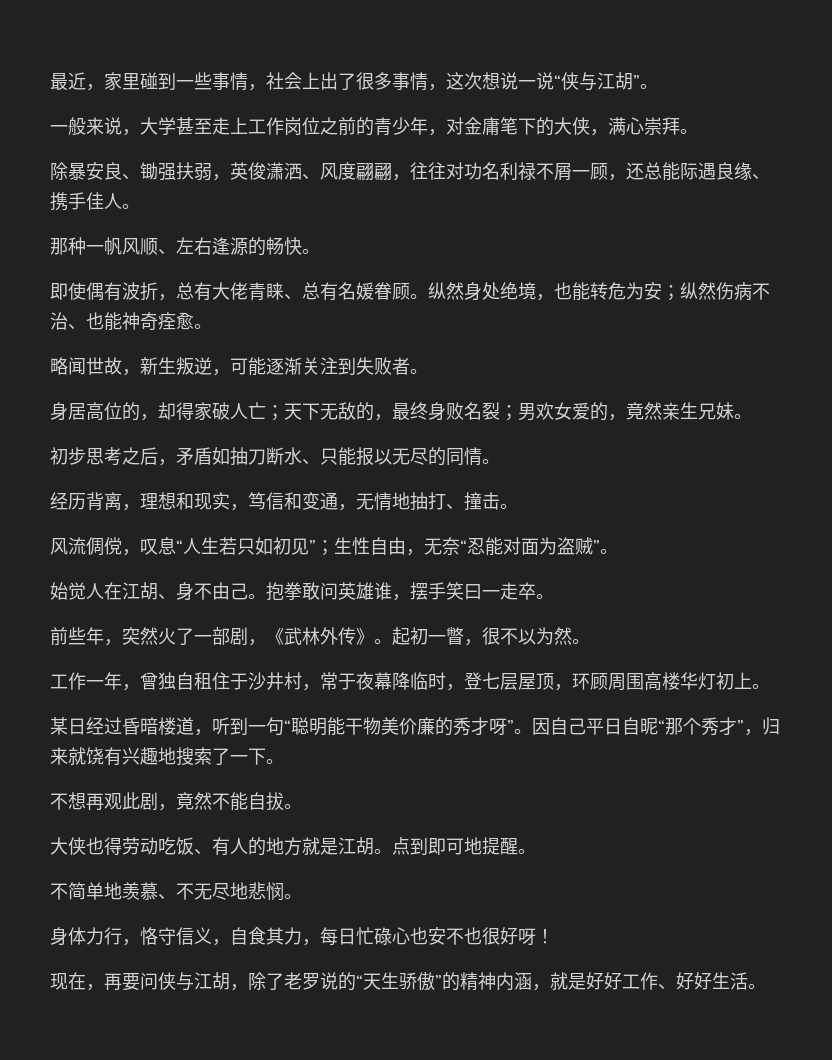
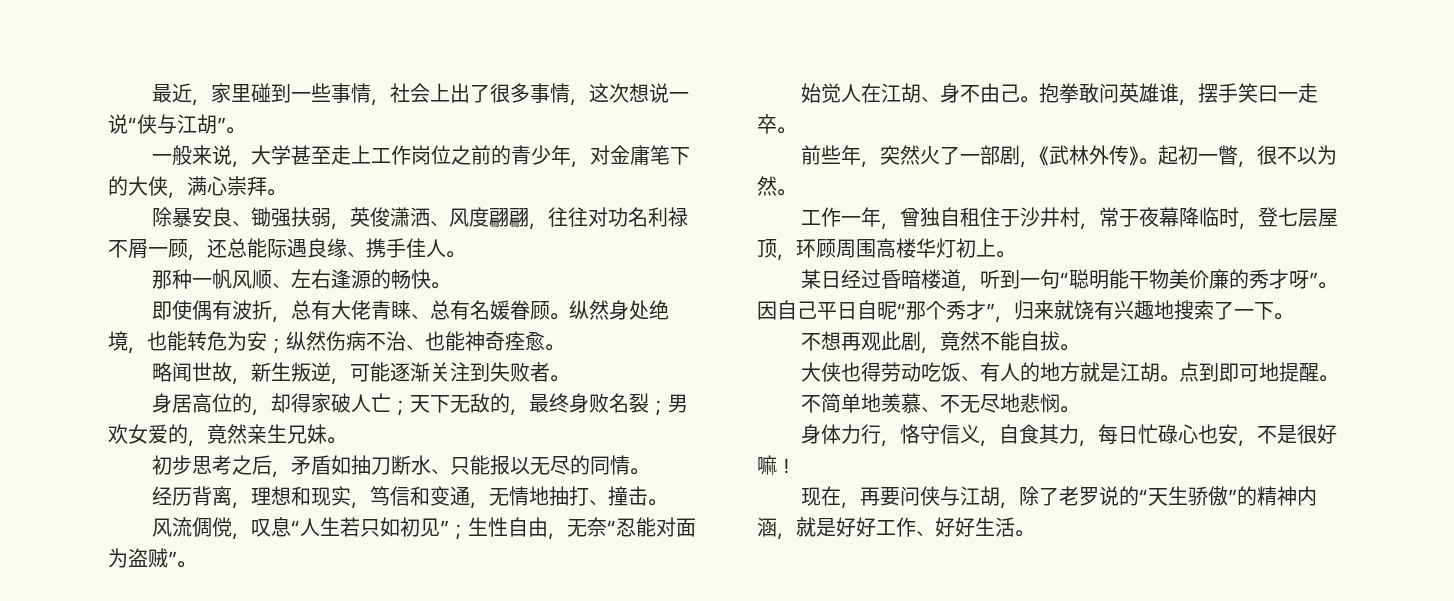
- 身体力行，恪守信义，自食其力，每日忙碌心也安不也很好呀！
+ 身体力行，恪守信义，自食其力，每日忙碌心也安，不是很好嘛！

